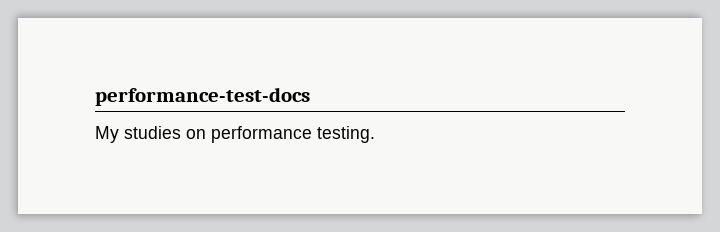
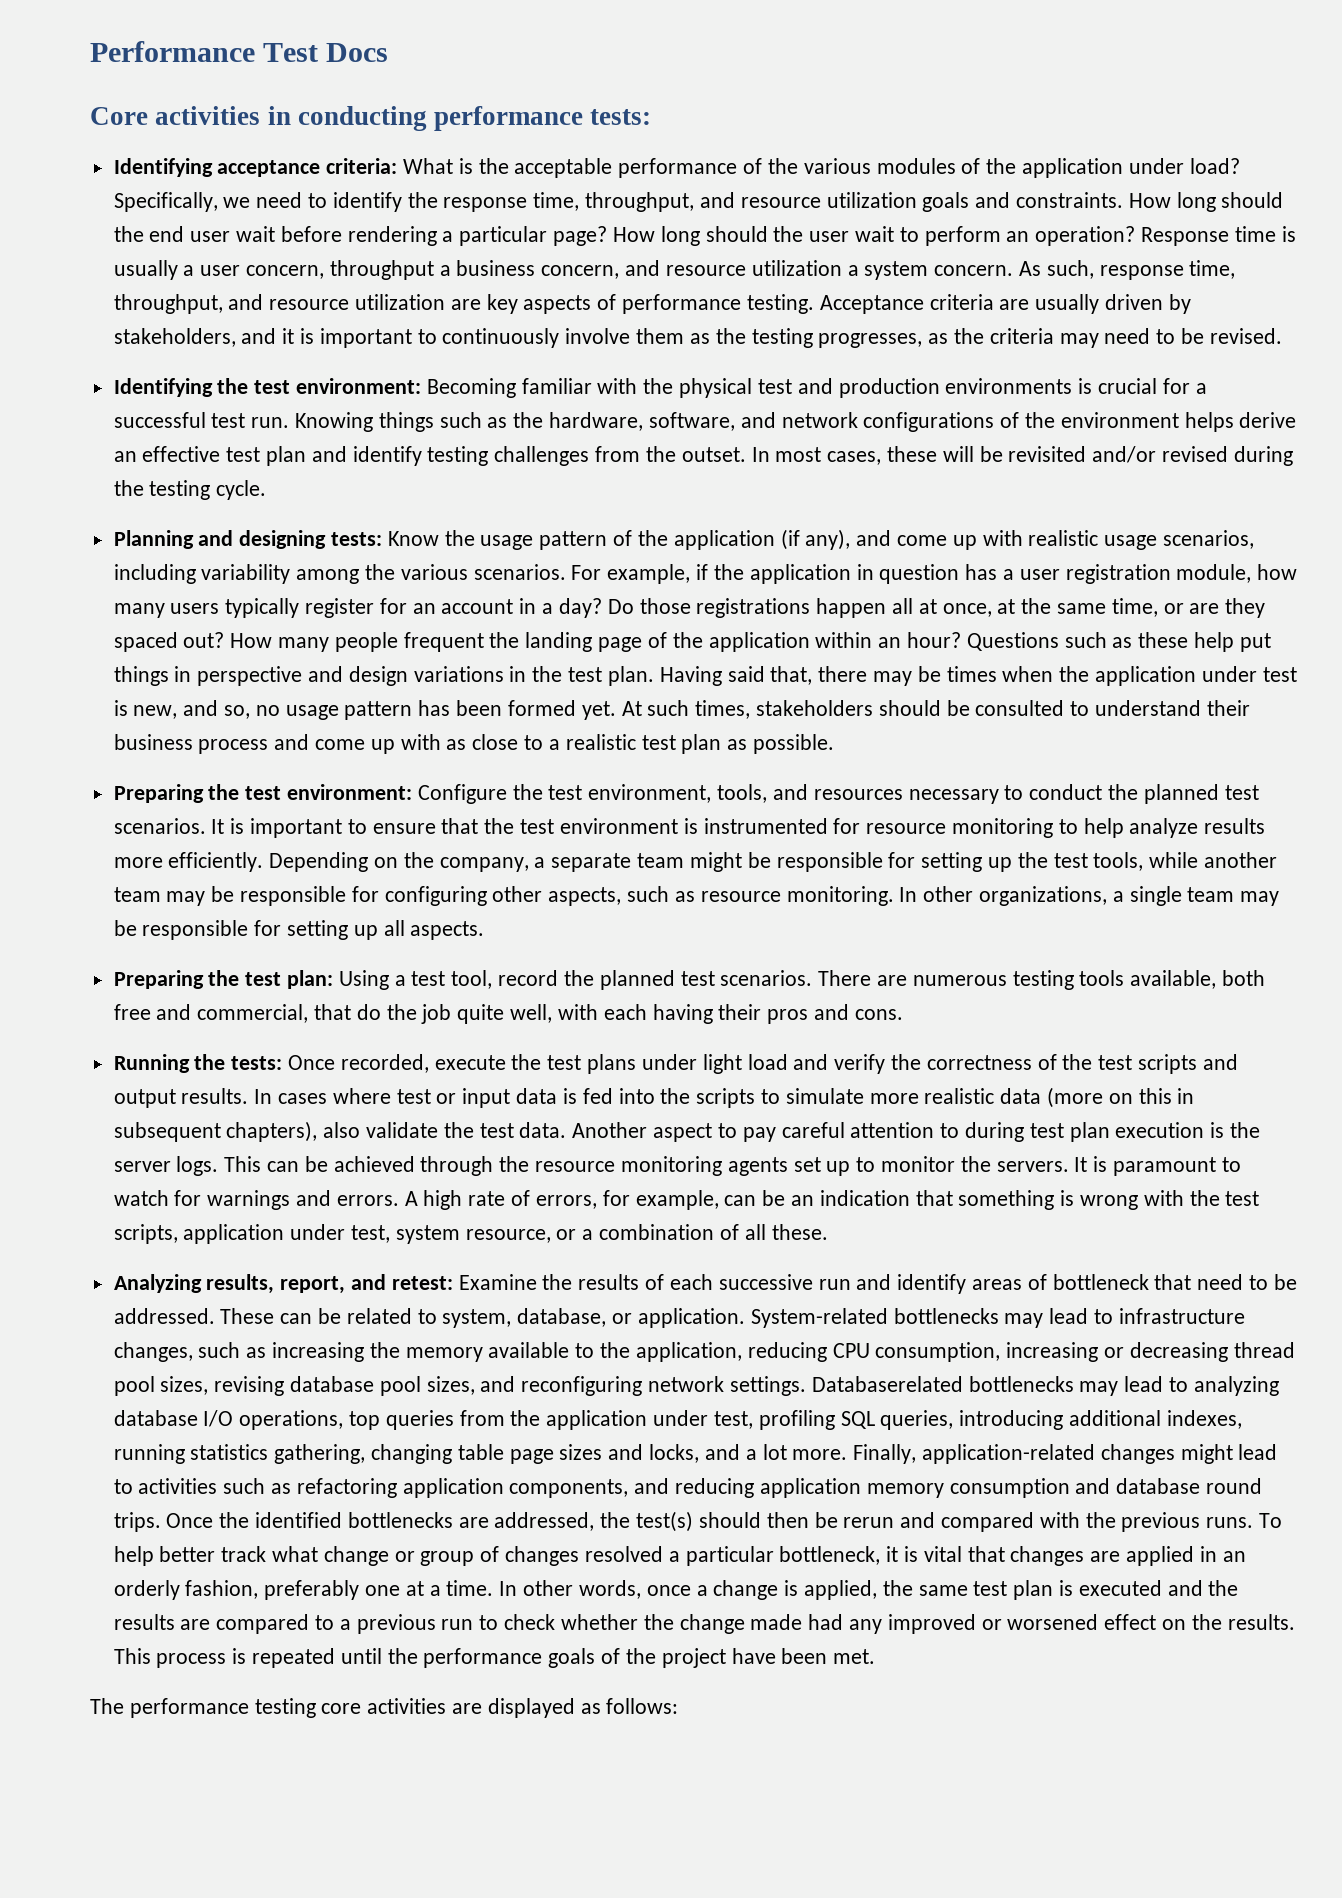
- performance-test-docs
- My studies on performance testing.
+ Performance Test Docs
+ Core activities in conducting performance tests:
+ Identifying acceptance criteria: What is the acceptable performance of the various modules of the application under load? Specifically, we need to identify the response time, throughput, and resource utilization goals and constraints. How long should the end user wait before rendering a particular page? How long should the user wait to perform an operation? Response time is usually a user concern, throughput a business concern, and resource utilization a system concern. As such, response time, throughput, and resource utilization are key aspects of performance testing. Acceptance criteria are usually driven by stakeholders, and it is important to continuously involve them as the testing progresses, as the criteria may need to be revised.
+ Identifying the test environment: Becoming familiar with the physical test and production environments is crucial for a successful test run. Knowing things such as the hardware, software, and network configurations of the environment helps derive an effective test plan and identify testing challenges from the outset. In most cases, these will be revisited and/or revised during the testing cycle.
+ Planning and designing tests: Know the usage pattern of the application (if any), and come up with realistic usage scenarios, including variability among the various scenarios. For example, if the application in question has a user registration module, how many users typically register for an account in a day? Do those registrations happen all at once, at the same time, or are they spaced out? How many people frequent the landing page of the application within an hour? Questions such as these help put things in perspective and design variations in the test plan. Having said that, there may be times when the application under test is new, and so, no usage pattern has been formed yet. At such times, stakeholders should be consulted to understand their business process and come up with as close to a realistic test plan as possible.
+ Preparing the test environment: Configure the test environment, tools, and resources necessary to conduct the planned test scenarios. It is important to ensure that the test environment is instrumented for resource monitoring to help analyze results more efficiently. Depending on the company, a separate team might be responsible for setting up the test tools, while another team may be responsible for configuring other aspects, such as resource monitoring. In other organizations, a single team may be responsible for setting up all aspects.
+ Preparing the test plan: Using a test tool, record the planned test scenarios. There are numerous testing tools available, both free and commercial, that do the job quite well, with each having their pros and cons.
+ Running the tests: Once recorded, execute the test plans under light load and verify the correctness of the test scripts and output results. In cases where test or input data is fed into the scripts to simulate more realistic data (more on this in subsequent chapters), also validate the test data. Another aspect to pay careful attention to during test plan execution is the server logs. This can be achieved through the resource monitoring agents set up to monitor the servers. It is paramount to watch for warnings and errors. A high rate of errors, for example, can be an indication that something is wrong with the test scripts, application under test, system resource, or a combination of all these.
+ Analyzing results, report, and retest: Examine the results of each successive run and identify areas of bottleneck that need to be addressed. These can be related to system, database, or application. System-related bottlenecks may lead to infrastructure changes, such as increasing the memory available to the application, reducing CPU consumption, increasing or decreasing thread pool sizes, revising database pool sizes, and reconfiguring network settings. Databaserelated bottlenecks may lead to analyzing database I/O operations, top queries from the application under test, profiling SQL queries, introducing additional indexes, running statistics gathering, changing table page sizes and locks, and a lot more. Finally, application-related changes might lead to activities such as refactoring application components, and reducing application memory consumption and database round trips. Once the identified bottlenecks are addressed, the test(s) should then be rerun and compared with the previous runs. To help better track what change or group of changes resolved a particular bottleneck, it is vital that changes are applied in an orderly fashion, preferably one at a time. In other words, once a change is applied, the same test plan is executed and the results are compared to a previous run to check whether the change made had any improved or worsened effect on the results. This process is repeated until the performance goals of the project have been met.
+ The performance testing core activities are displayed as follows:

